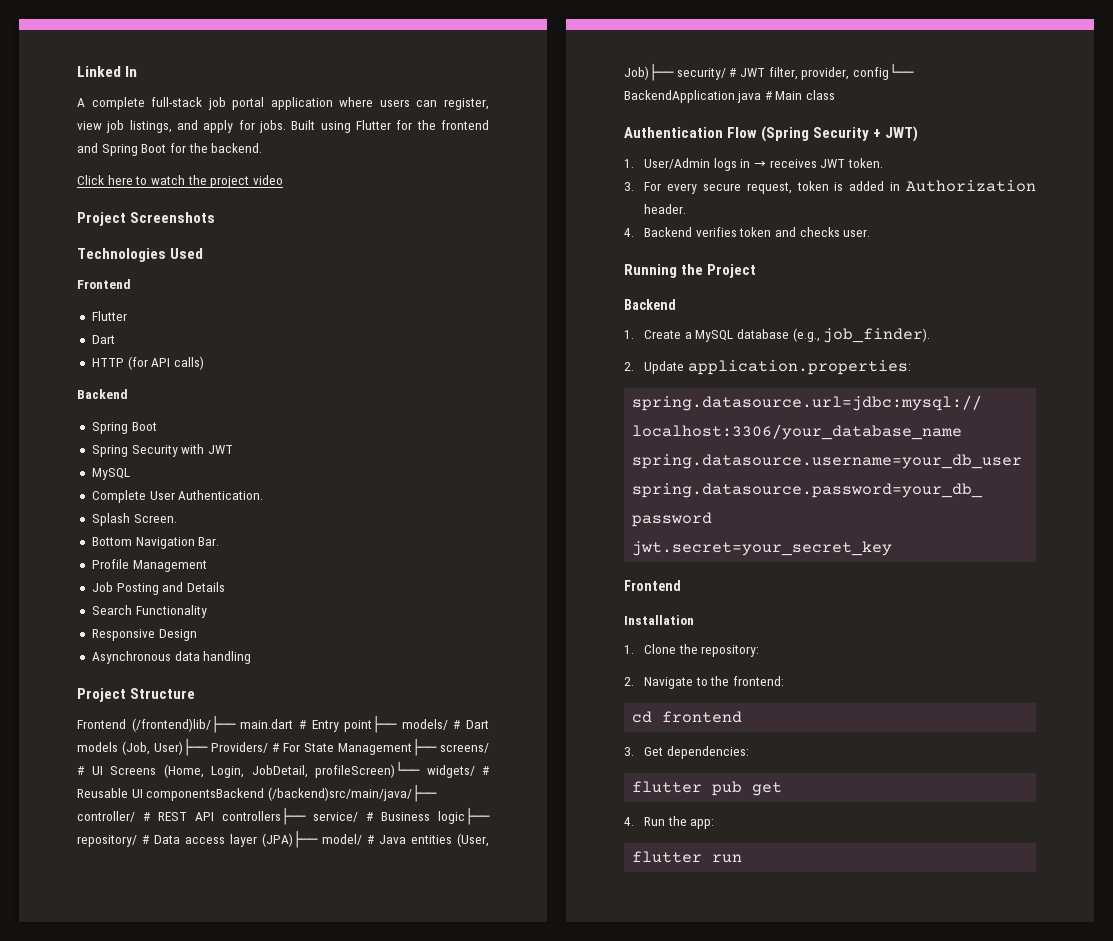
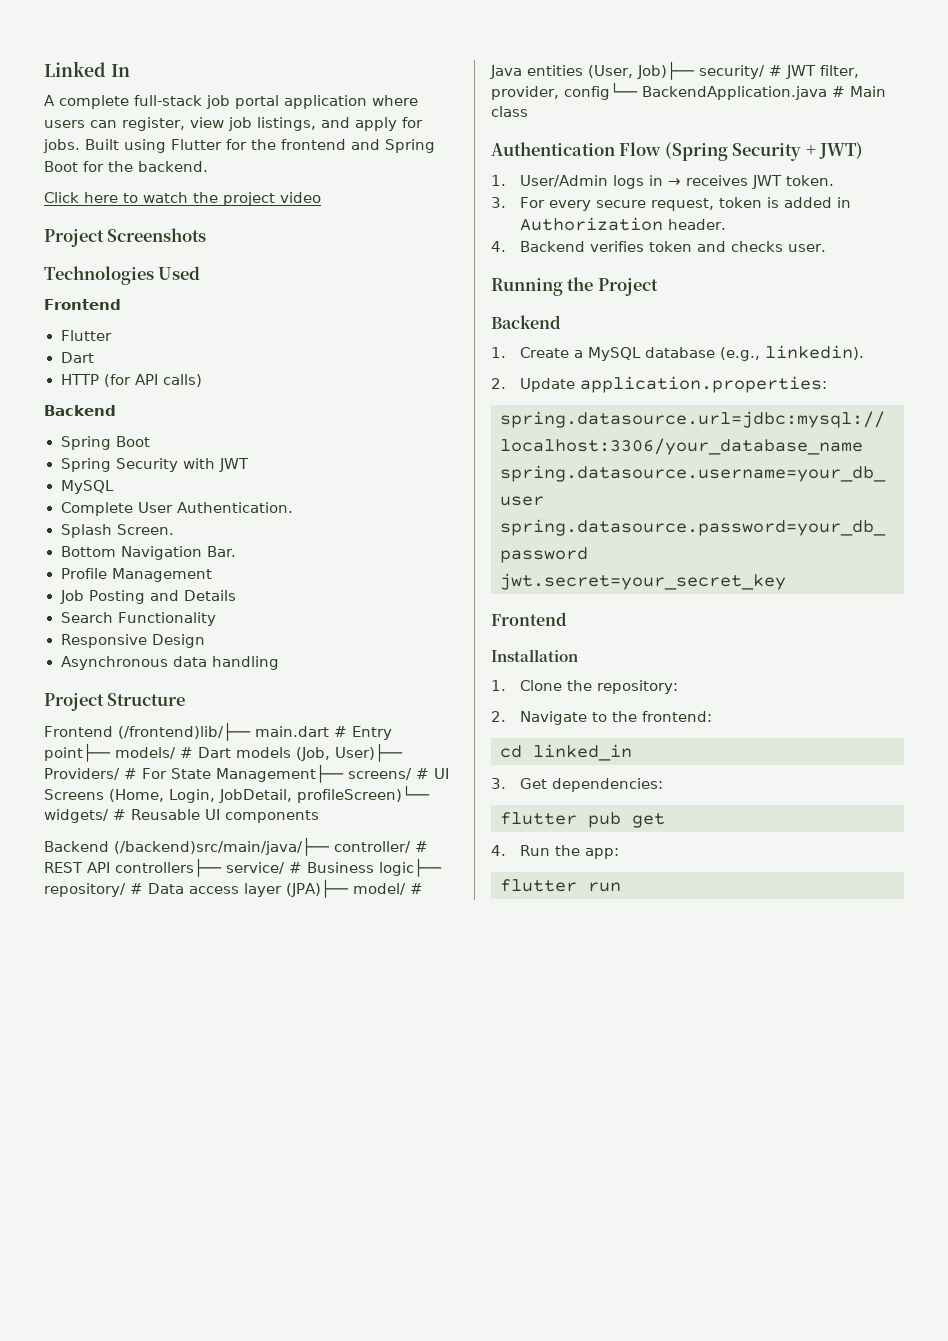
- Frontend (/frontend)lib/├── main.dart # Entry point├── models/ # Dart models (Job, User)├── Providers/ # For State Management├── screens/ # UI Screens (Home, Login, JobDetail, profileScreen)└── widgets/ # Reusable UI componentsBackend (/backend)src/main/java/├── controller/ # REST API controllers├── service/ # Business logic├── repository/ # Data access layer (JPA)├── model/ # Java entities (User, Job)├── security/ # JWT filter, provider, config└── BackendApplication.java # Main class
+ Frontend (/frontend)lib/├── main.dart # Entry point├── models/ # Dart models (Job, User)├── Providers/ # For State Management├── screens/ # UI Screens (Home, Login, JobDetail, profileScreen)└── widgets/ # Reusable UI components
+ Backend (/backend)src/main/java/├── controller/ # REST API controllers├── service/ # Business logic├── repository/ # Data access layer (JPA)├── model/ # Java entities (User, Job)├── security/ # JWT filter, provider, config└── BackendApplication.java # Main class
- 1. Create a MySQL database (e.g., job_finder).
+ 1. Create a MySQL database (e.g., linkedin).
- cd frontend
+ cd linked_in

